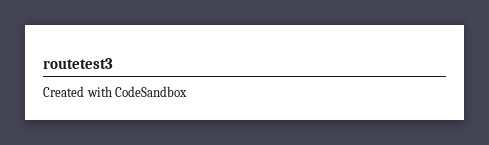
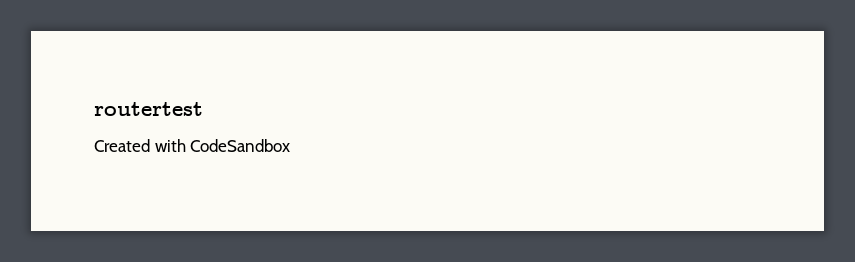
- routetest3
+ routertest

